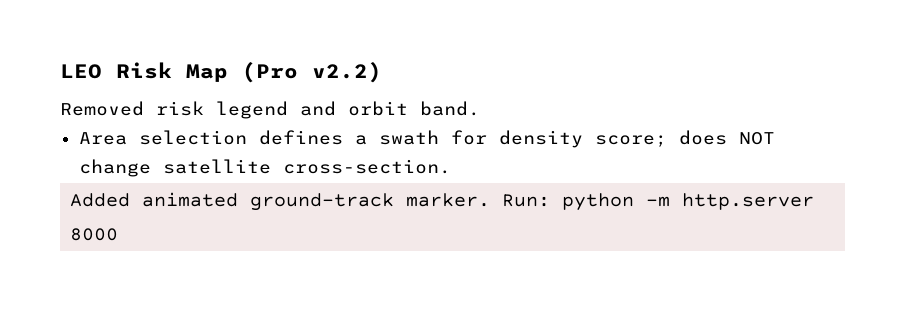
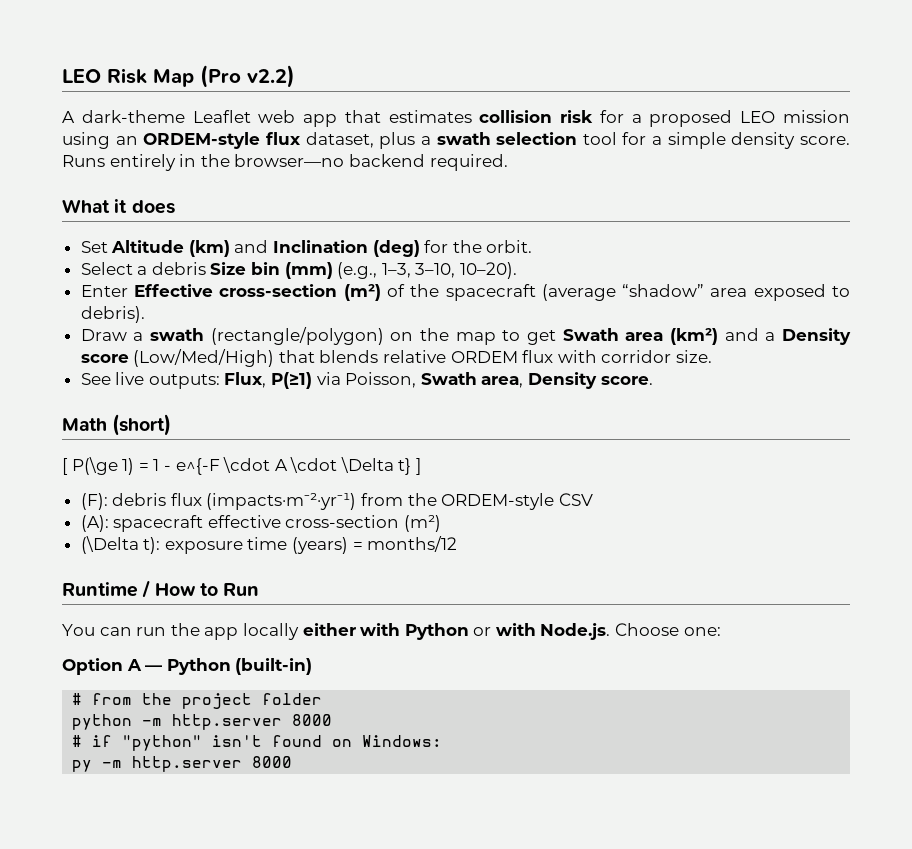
- Removed risk legend and orbit band.
- Area selection defines a swath for density score; does NOT change satellite cross-section.
- Added animated ground-track marker. Run: python -m http.server 8000
+ A dark-theme Leaflet web app that estimates collision risk for a proposed LEO mission using an ORDEM-style flux dataset, plus a swath selection tool for a simple density score. Runs entirely in the browser—no backend required.
+ What it does
+ Set Altitude (km) and Inclination (deg) for the orbit.
+ Select a debris Size bin (mm) (e.g., 1–3, 3–10, 10–20).
+ Enter Effective cross-section (m²) of the spacecraft (average “shadow” area exposed to debris).
+ Draw a swath (rectangle/polygon) on the map to get Swath area (km²) and a Density score (Low/Med/High) that blends relative ORDEM flux with corridor size.
+ See live outputs: Flux, P(≥1) via Poisson, Swath area, Density score.
+ Math (short)
+ [ P(\ge 1) = 1 - e^{-F \cdot A \cdot \Delta t} ]
+ (F): debris flux (impacts·m⁻²·yr⁻¹) from the ORDEM-style CSV
+ (A): spacecraft effective cross-section (m²)
+ (\Delta t): exposure time (years) = months/12
+ Runtime / How to Run
+ You can run the app locally either with Python or with Node.js. Choose one:
+ Option A — Python (built-in)
+ # from the project folder
+ python -m http.server 8000
+ # if "python" isn't found on Windows:
+ py -m http.server 8000

